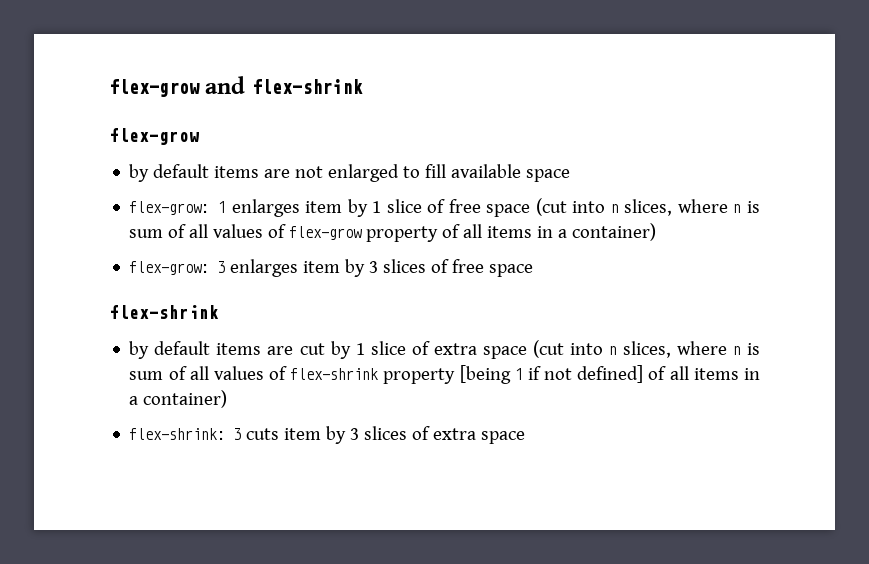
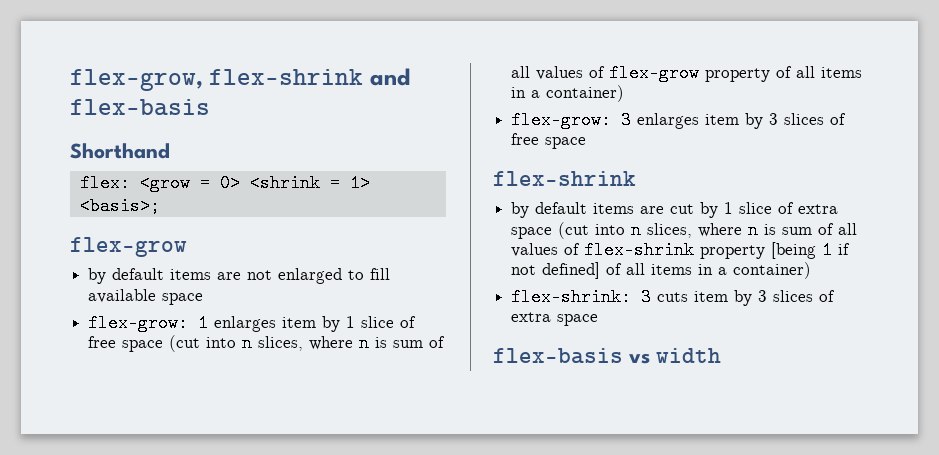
- flex-grow and flex-shrink
+ flex-grow, flex-shrink and flex-basis
+ Shorthand
+ flex: <grow = 0> <shrink = 1> <basis>;
+ flex-basis vs width

